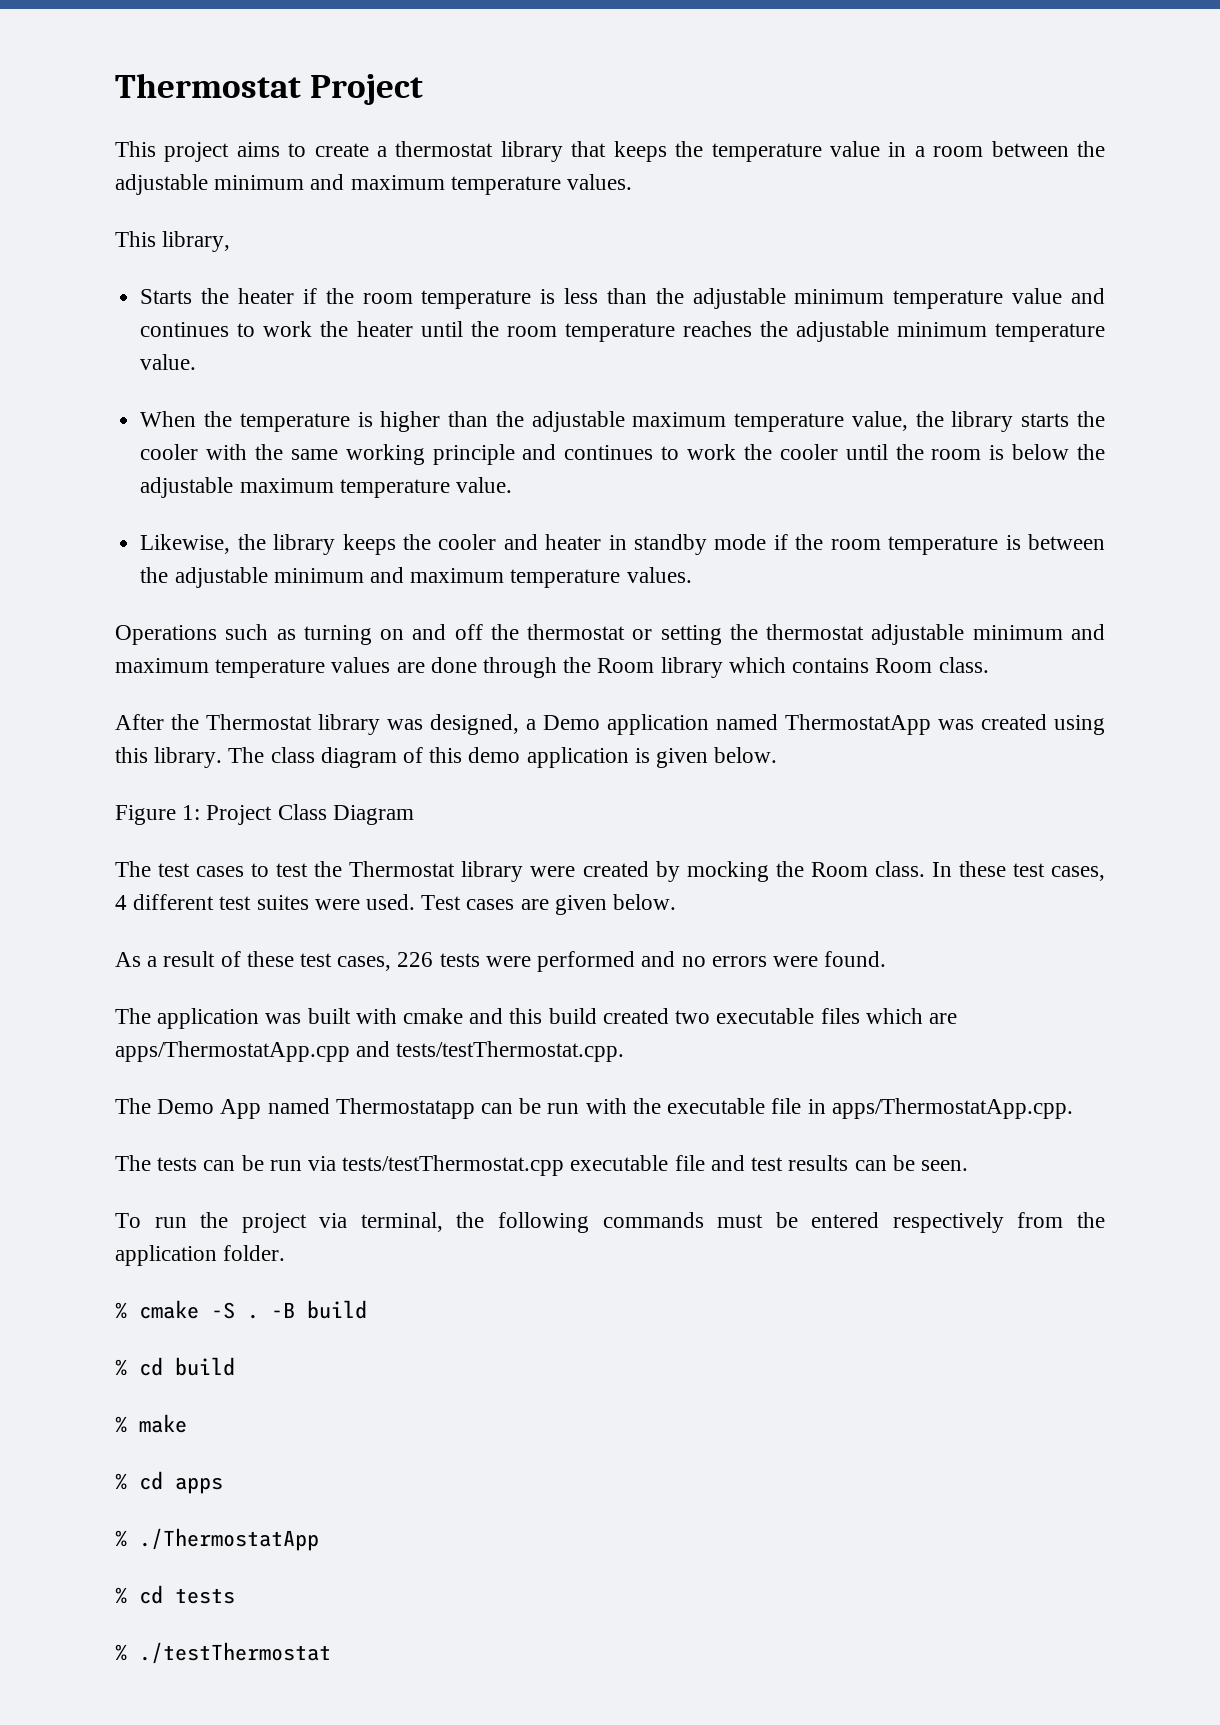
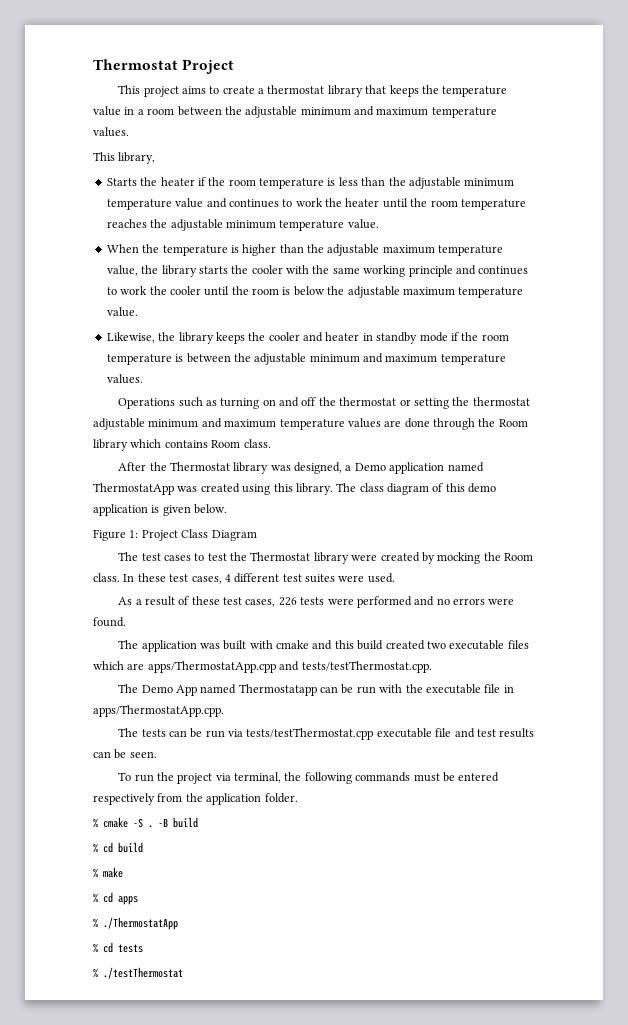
- Test cases are given below.

